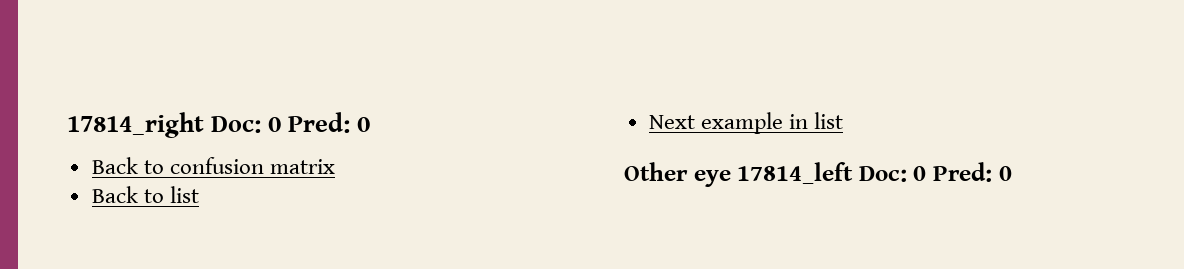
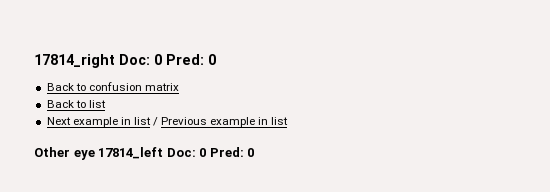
- Next example in list
+ Next example in list / Previous example in list

